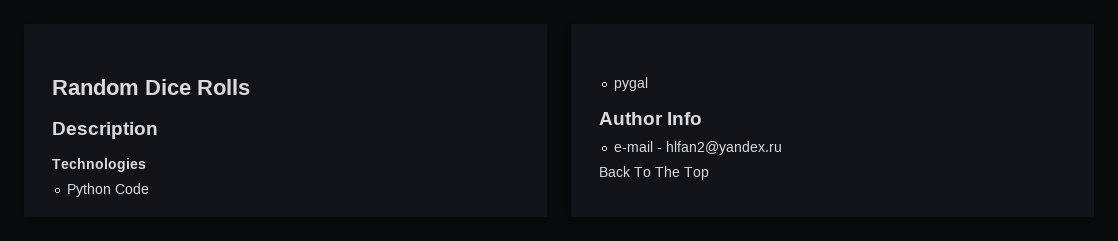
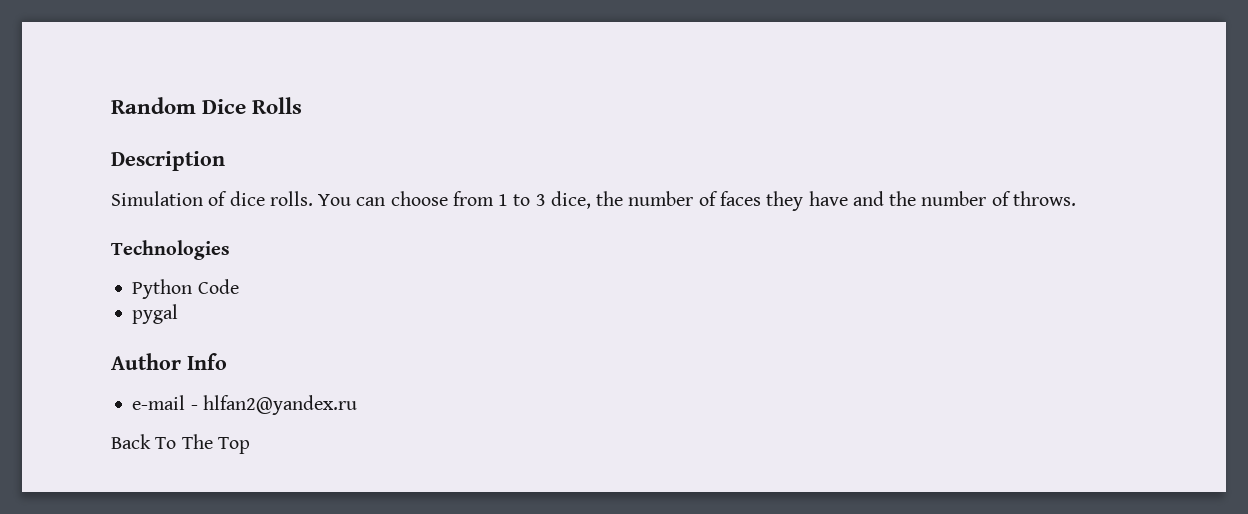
+ Simulation of dice rolls. You can choose from 1 to 3 dice, the number of faces they have and the number of throws.

